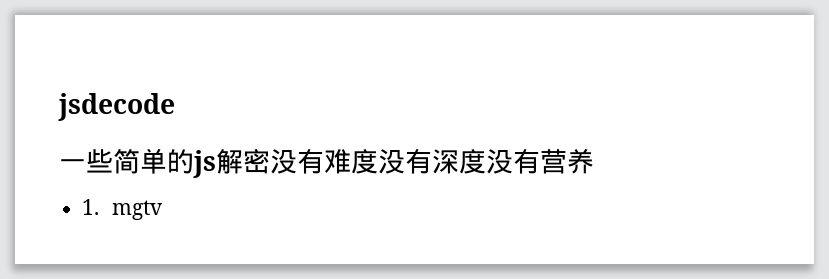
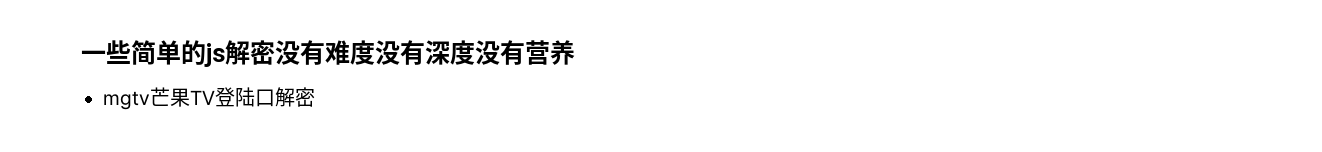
- jsdecode
- 1. mgtv
+ mgtv芒果TV登陆口解密

